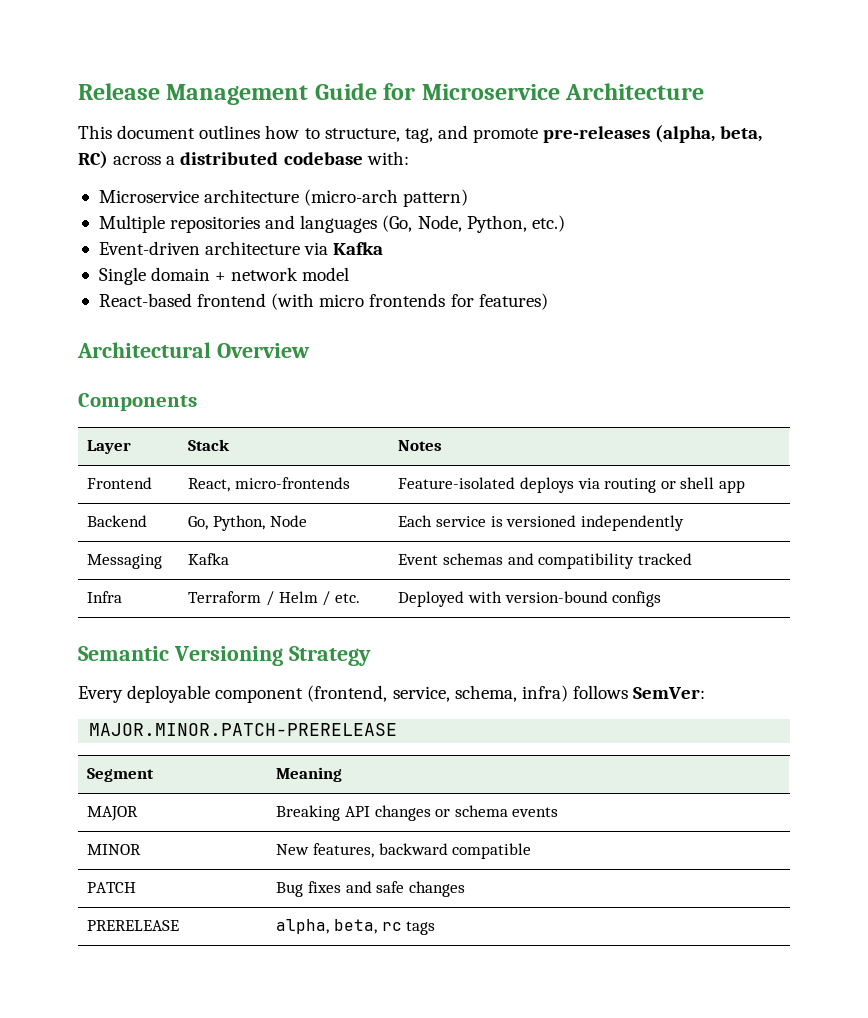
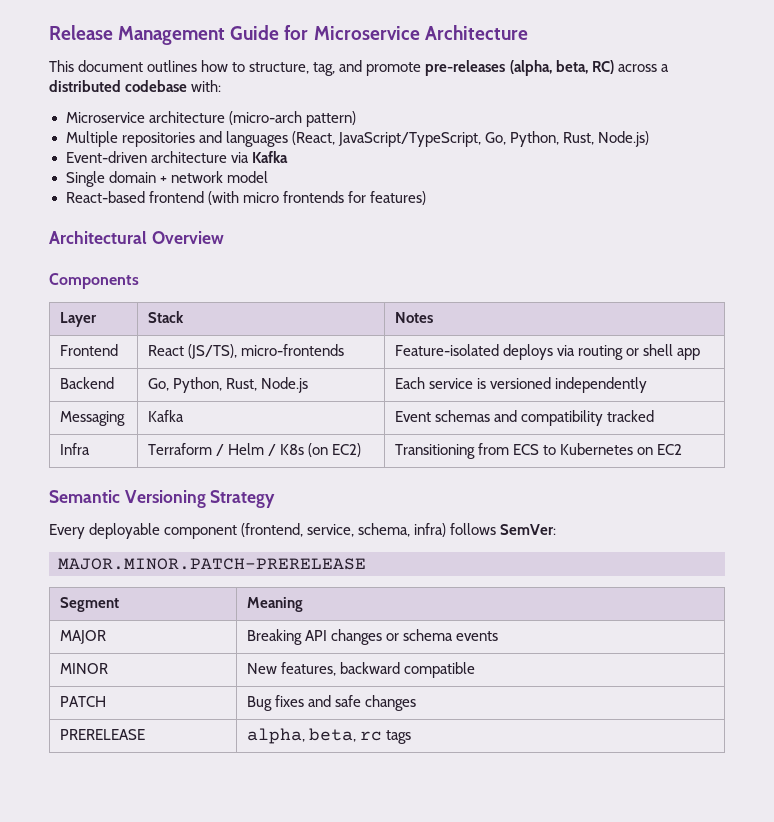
- Multiple repositories and languages (Go, Node, Python, etc.)
+ Multiple repositories and languages (React, JavaScript/TypeScript, Go, Python, Rust, Node.js)
- Frontend | React, micro-frontends | Feature-isolated deploys via routing or shell app
+ Frontend | React (JS/TS), micro-frontends | Feature-isolated deploys via routing or shell app
- Backend | Go, Python, Node | Each service is versioned independently
+ Backend | Go, Python, Rust, Node.js | Each service is versioned independently
- Infra | Terraform / Helm / etc. | Deployed with version-bound configs
+ Infra | Terraform / Helm / K8s (on EC2) | Transitioning from ECS to Kubernetes on EC2

